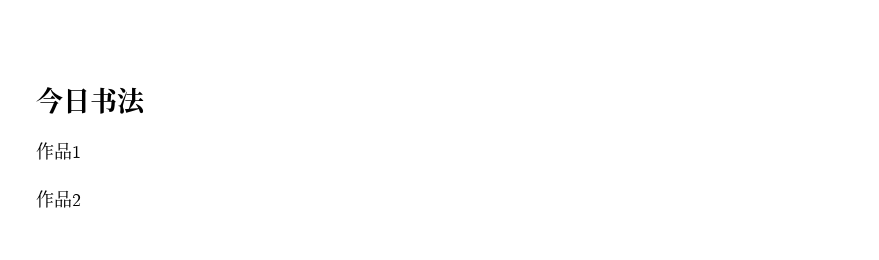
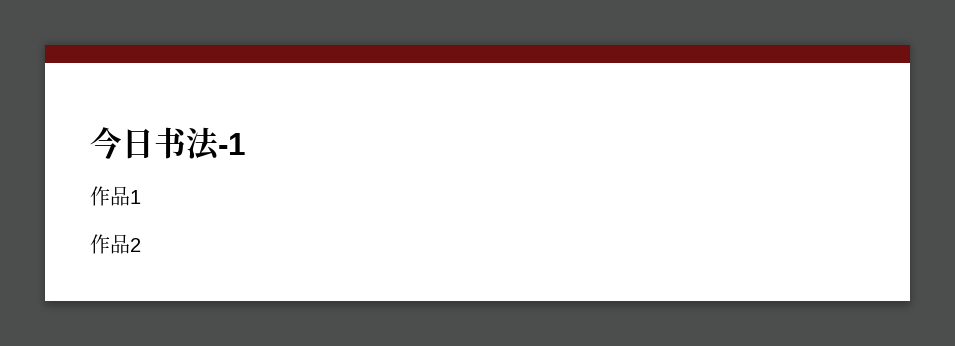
- 今日书法
+ 今日书法-1

